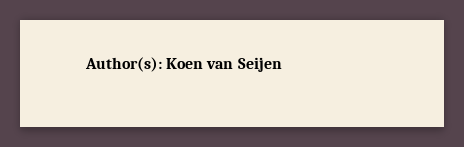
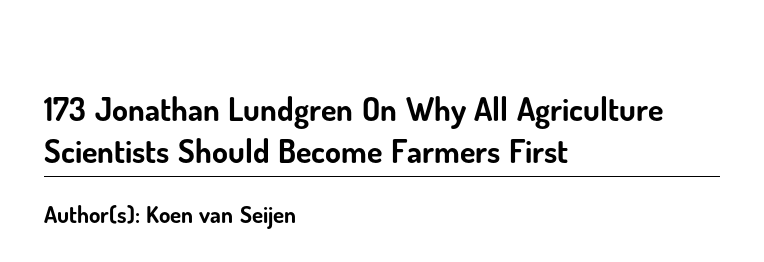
+ 173 Jonathan Lundgren On Why All Agriculture Scientists Should Become Farmers First

